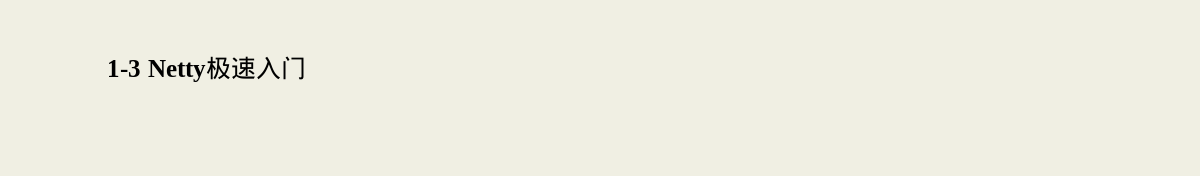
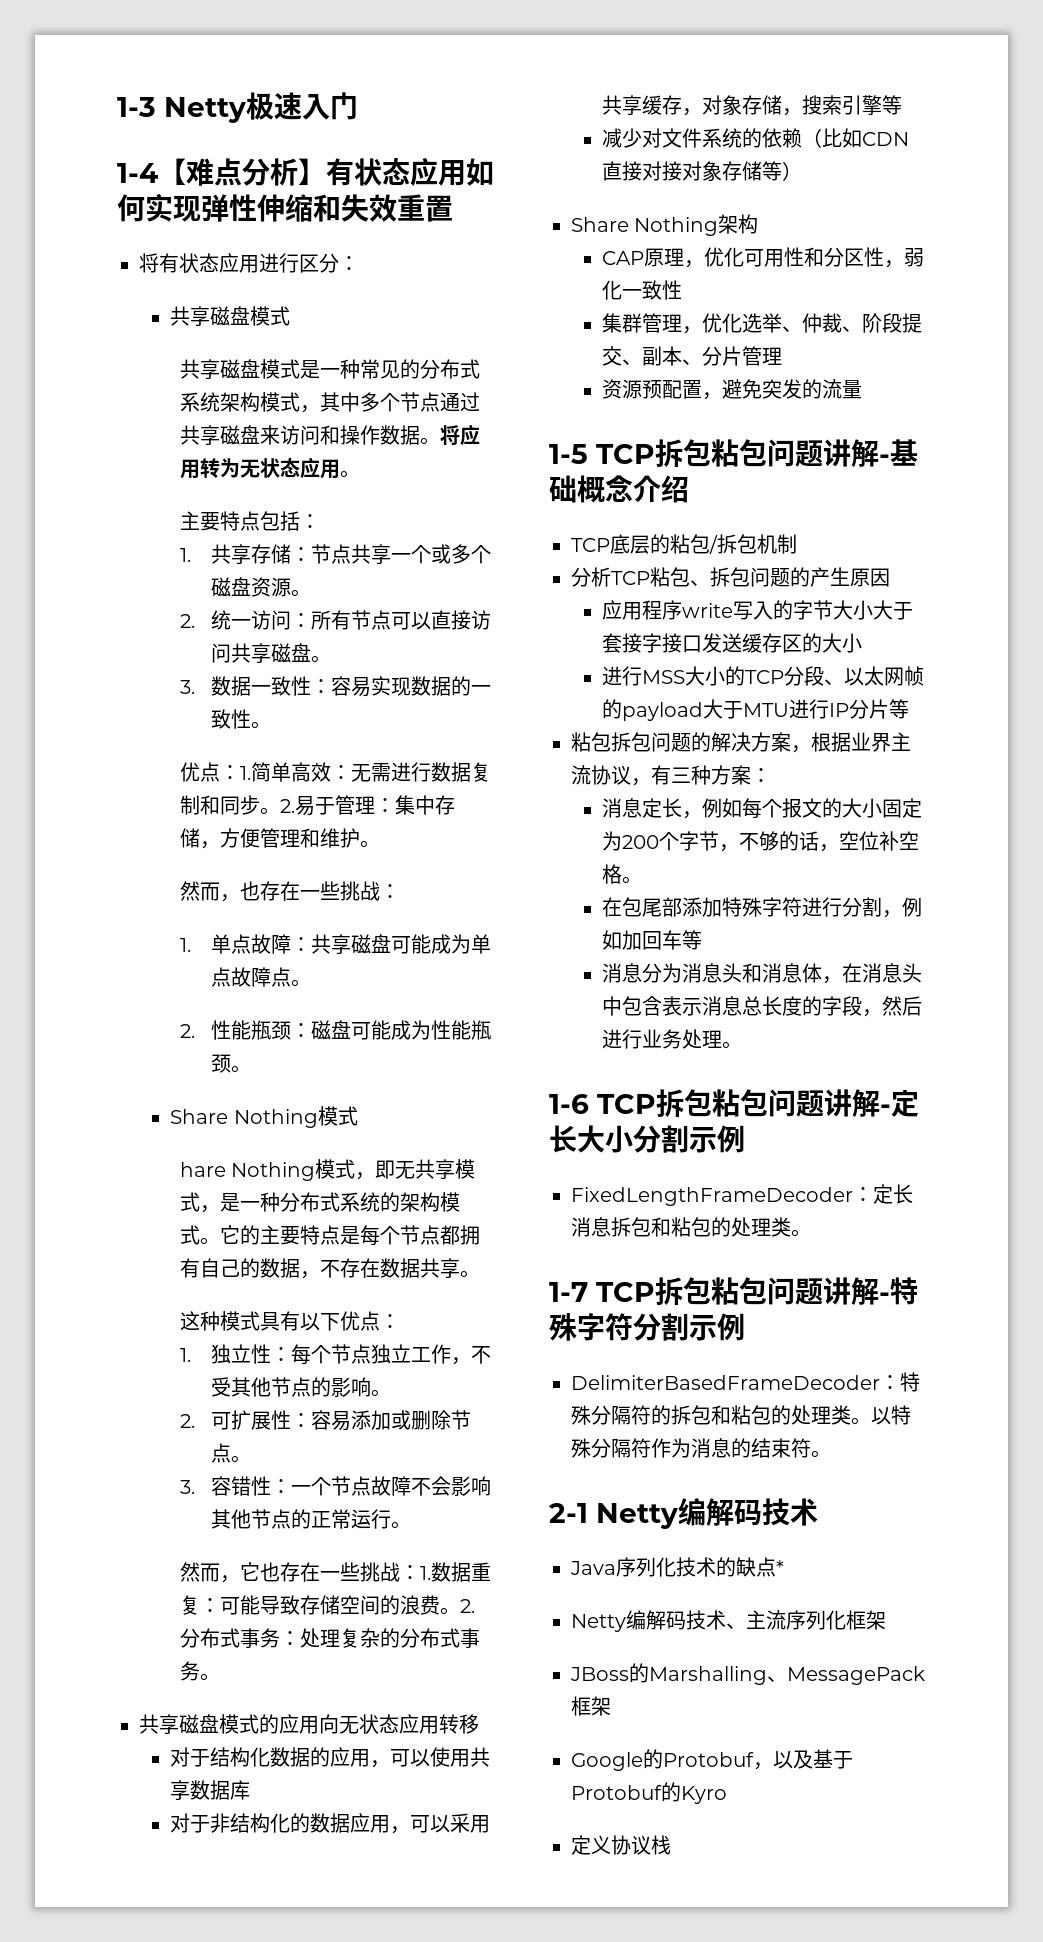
+ 1-4【难点分析】有状态应用如何实现弹性伸缩和失效重置
+ 将有状态应用进行区分：
+ 共享磁盘模式
+ 共享磁盘模式是一种常见的分布式系统架构模式，其中多个节点通过共享磁盘来访问和操作数据。将应用转为无状态应用。
+ 主要特点包括：
+ 1.共享存储：节点共享一个或多个磁盘资源。
+ 2.统一访问：所有节点可以直接访问共享磁盘。
+ 3.数据一致性：容易实现数据的一致性。
+ 优点：1.简单高效：无需进行数据复制和同步。2.易于管理：集中存储，方便管理和维护。
+ 然而，也存在一些挑战：
+ 1.单点故障：共享磁盘可能成为单点故障点。
+ 2.性能瓶颈：磁盘可能成为性能瓶颈。
+ Share Nothing模式
+ hare Nothing模式，即无共享模式，是一种分布式系统的架构模式。它的主要特点是每个节点都拥有自己的数据，不存在数据共享。
+ 这种模式具有以下优点：
+ 1.独立性：每个节点独立工作，不受其他节点的影响。
+ 2.可扩展性：容易添加或删除节点。
+ 3.容错性：一个节点故障不会影响其他节点的正常运行。
+ 然而，它也存在一些挑战：1.数据重复：可能导致存储空间的浪费。2.分布式事务：处理复杂的分布式事务。
+ 共享磁盘模式的应用向无状态应用转移
+ 对于结构化数据的应用，可以使用共享数据库
+ 对于非结构化的数据应用，可以采用共享缓存，对象存储，搜索引擎等
+ 减少对文件系统的依赖（比如CDN直接对接对象存储等）
+ Share Nothing架构
+ CAP原理，优化可用性和分区性，弱化一致性
+ 集群管理，优化选举、仲裁、阶段提交、副本、分片管理
+ 资源预配置，避免突发的流量
+ 1-5 TCP拆包粘包问题讲解-基础概念介绍
+ TCP底层的粘包/拆包机制
+ 分析TCP粘包、拆包问题的产生原因
+ 应用程序write写入的字节大小大于套接字接口发送缓存区的大小
+ 进行MSS大小的TCP分段、以太网帧的payload大于MTU进行IP分片等
+ 粘包拆包问题的解决方案，根据业界主流协议，有三种方案：
+ 消息定长，例如每个报文的大小固定为200个字节，不够的话，空位补空格。
+ 在包尾部添加特殊字符进行分割，例如加回车等
+ 消息分为消息头和消息体，在消息头中包含表示消息总长度的字段，然后进行业务处理。
+ 1-6 TCP拆包粘包问题讲解-定长大小分割示例
+ FixedLengthFrameDecoder：定长消息拆包和粘包的处理类。
+ 1-7 TCP拆包粘包问题讲解-特殊字符分割示例
+ DelimiterBasedFrameDecoder：特殊分隔符的拆包和粘包的处理类。以特殊分隔符作为消息的结束符。
+ 2-1 Netty编解码技术
+ Java序列化技术的缺点*
+ Netty编解码技术、主流序列化框架
+ JBoss的Marshalling、MessagePack框架
+ Google的Protobuf，以及基于Protobuf的Kyro
+ 定义协议栈

